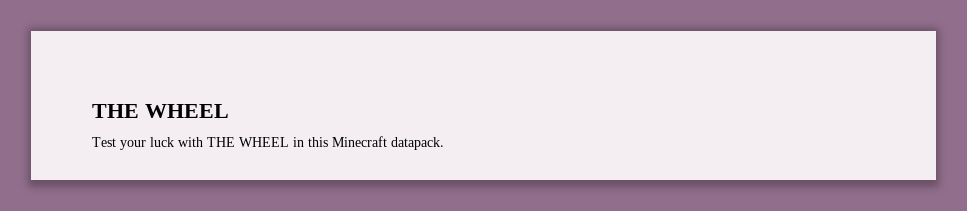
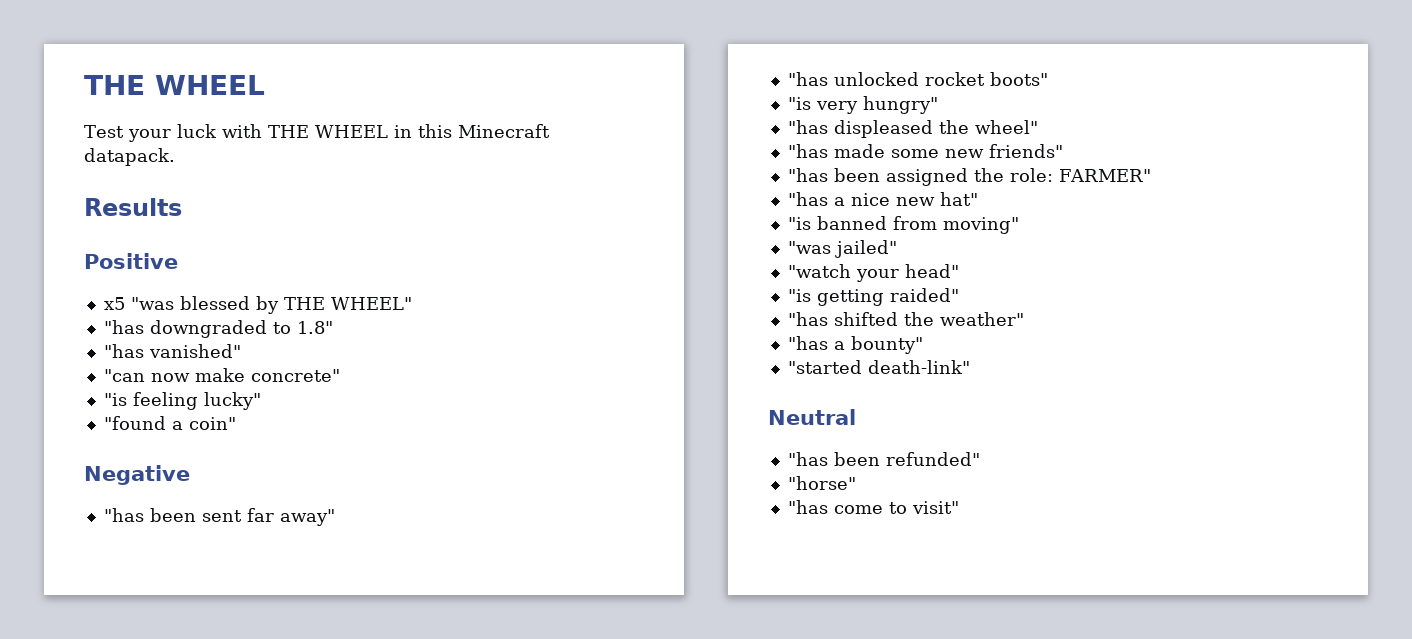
+ Results
+ Positive
+ x5 "was blessed by THE WHEEL"
+ "has downgraded to 1.8"
+ "has vanished"
+ "can now make concrete"
+ "is feeling lucky"
+ "found a coin"
+ Negative
+ "has been sent far away"
+ "has unlocked rocket boots"
+ "is very hungry"
+ "has displeased the wheel"
+ "has made some new friends"
+ "has been assigned the role: FARMER"
+ "has a nice new hat"
+ "is banned from moving"
+ "was jailed"
+ "watch your head"
+ "is getting raided"
+ "has shifted the weather"
+ "has a bounty"
+ "started death-link"
+ Neutral
+ "has been refunded"
+ "horse"
+ "has come to visit"

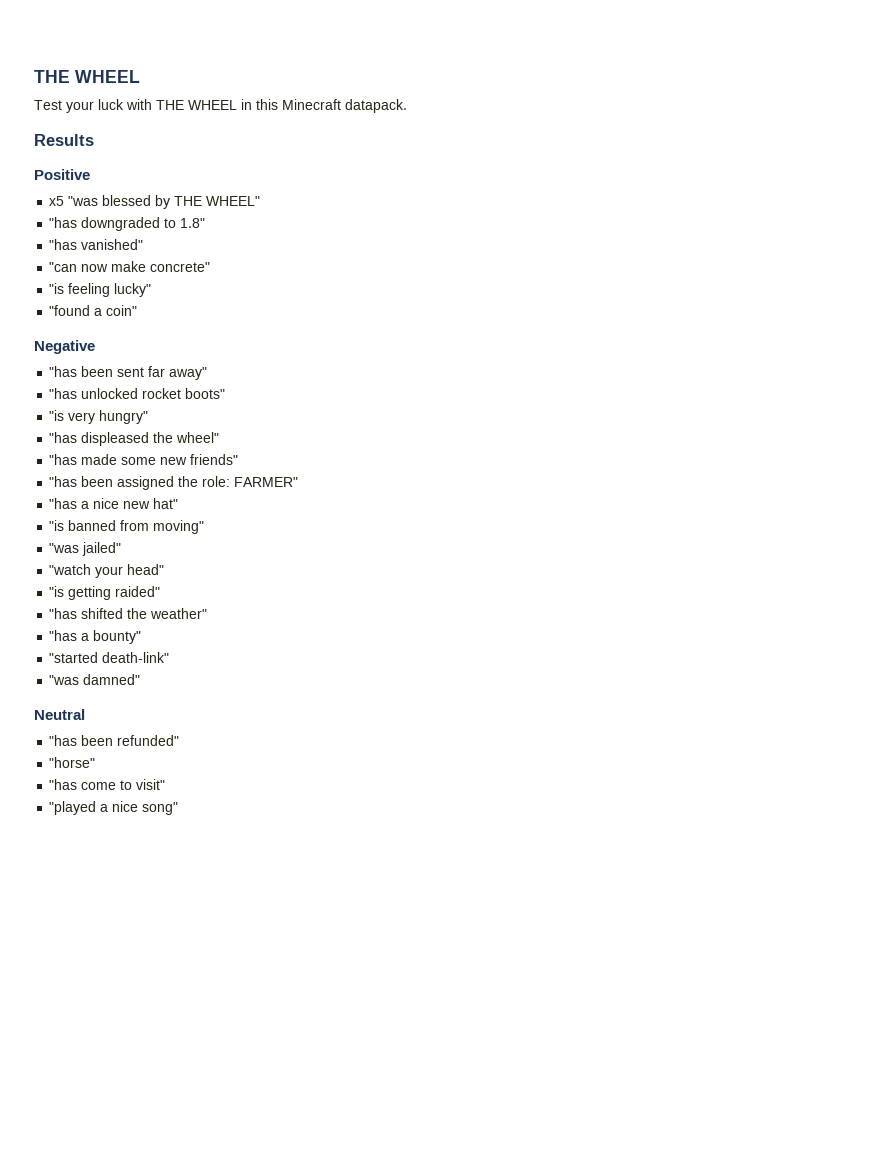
+ "was damned"
+ "played a nice song"

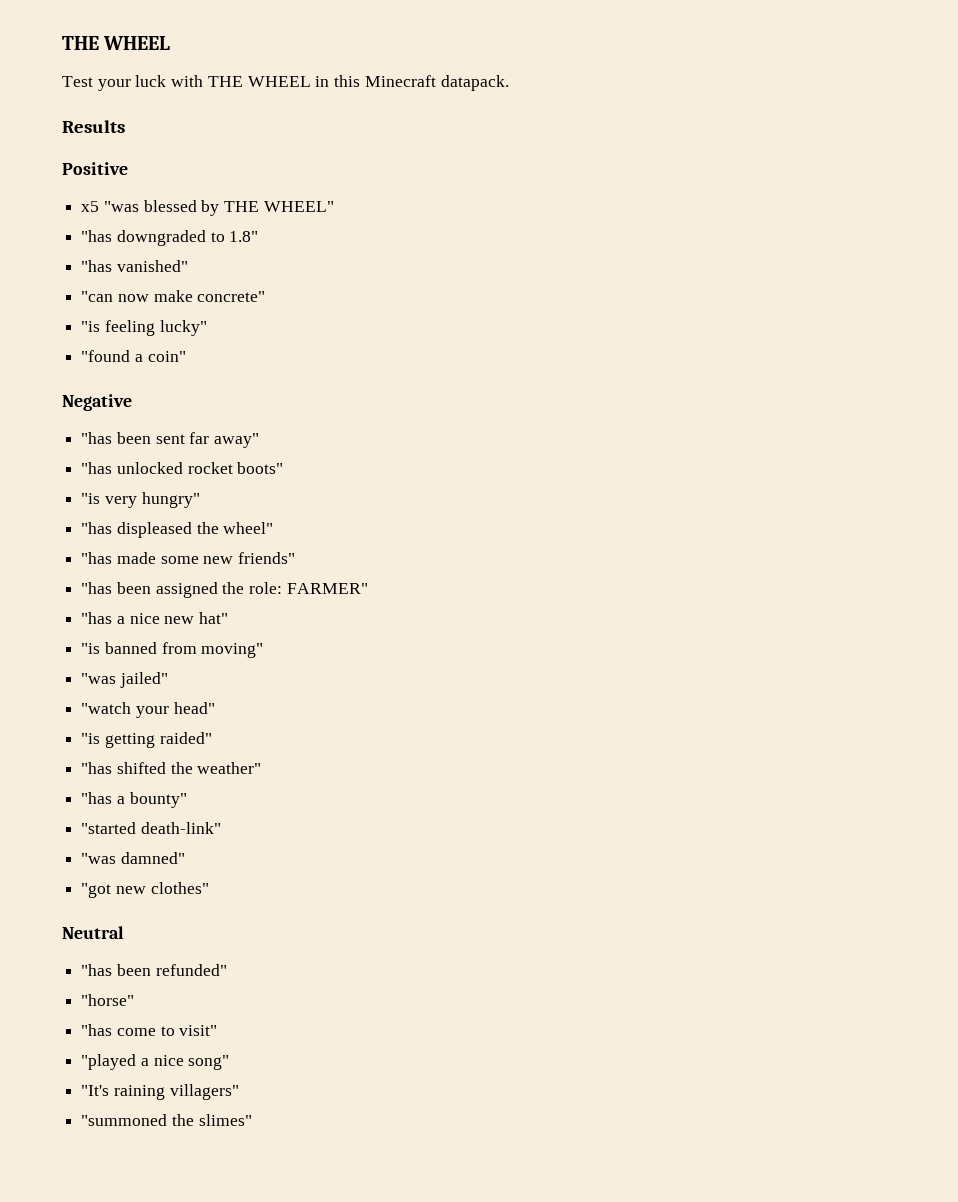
+ "got new clothes"
+ "It's raining villagers"
+ "summoned the slimes"

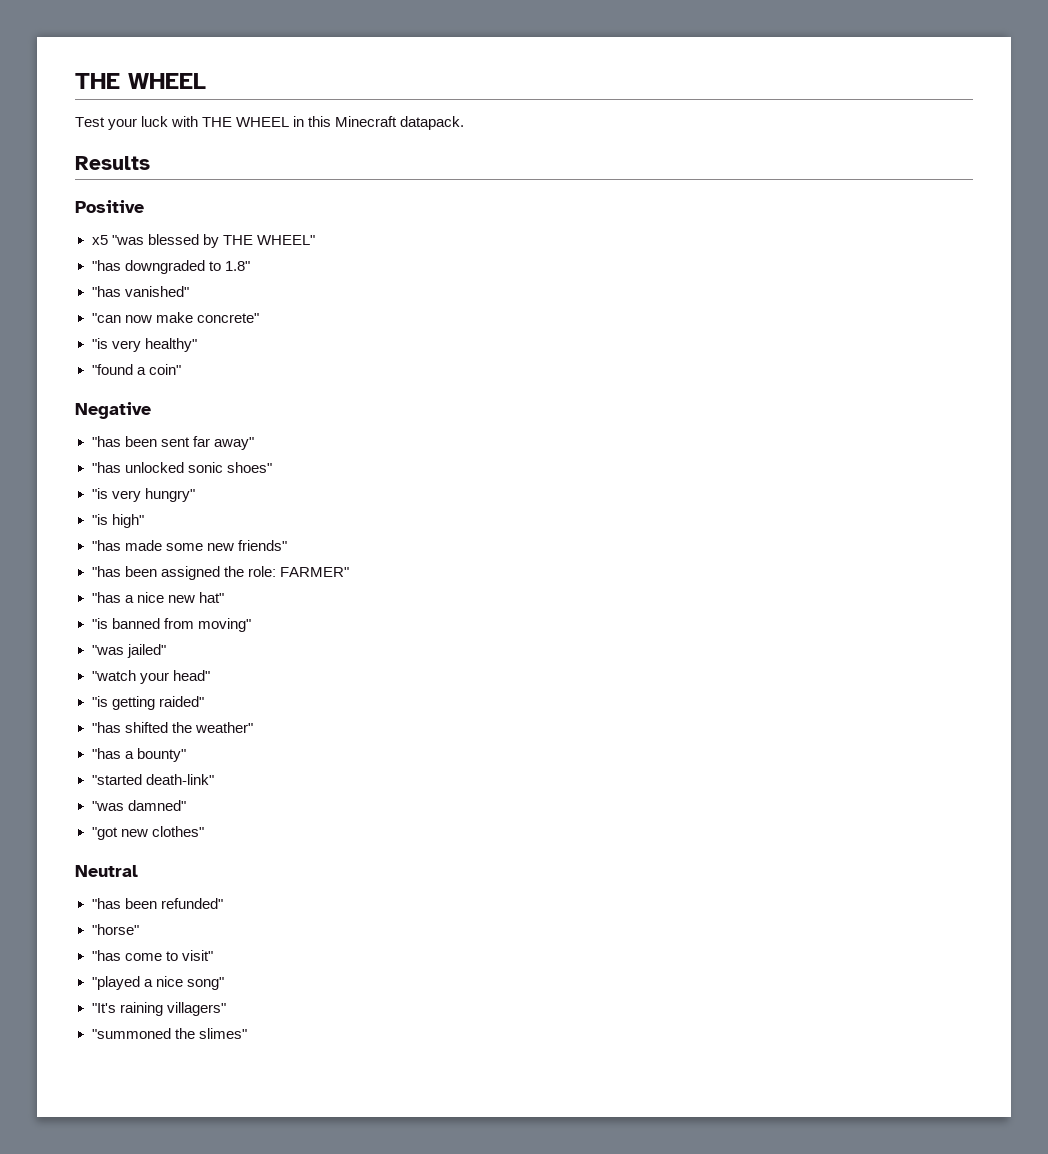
- "is feeling lucky"
+ "is very healthy"
- "has unlocked rocket boots"
+ "has unlocked sonic shoes"
- "has displeased the wheel"
+ "is high"

